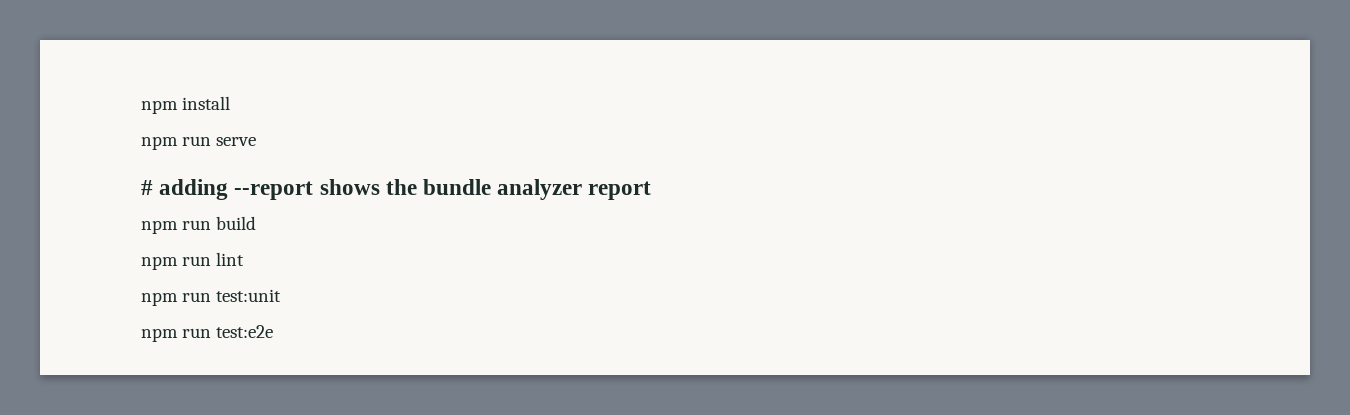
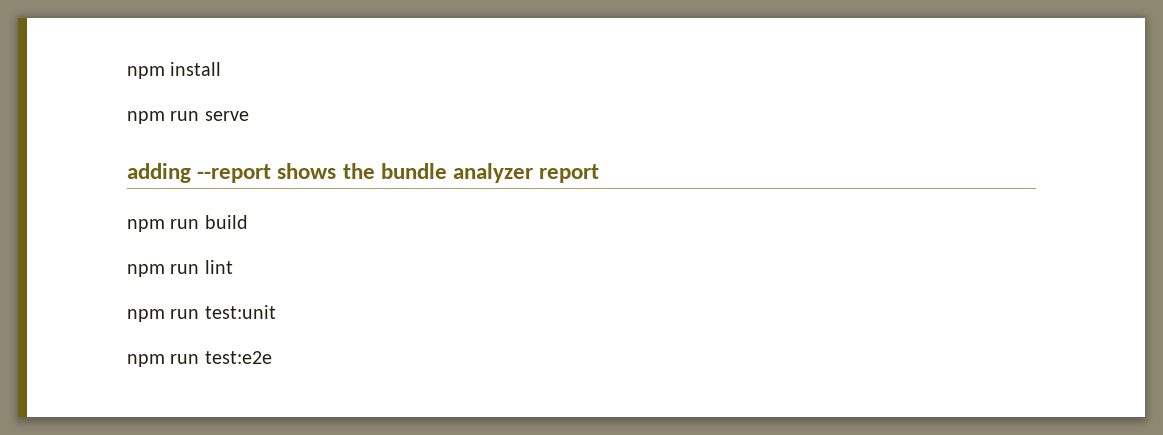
- # adding --report shows the bundle analyzer report
+ adding --report shows the bundle analyzer report

